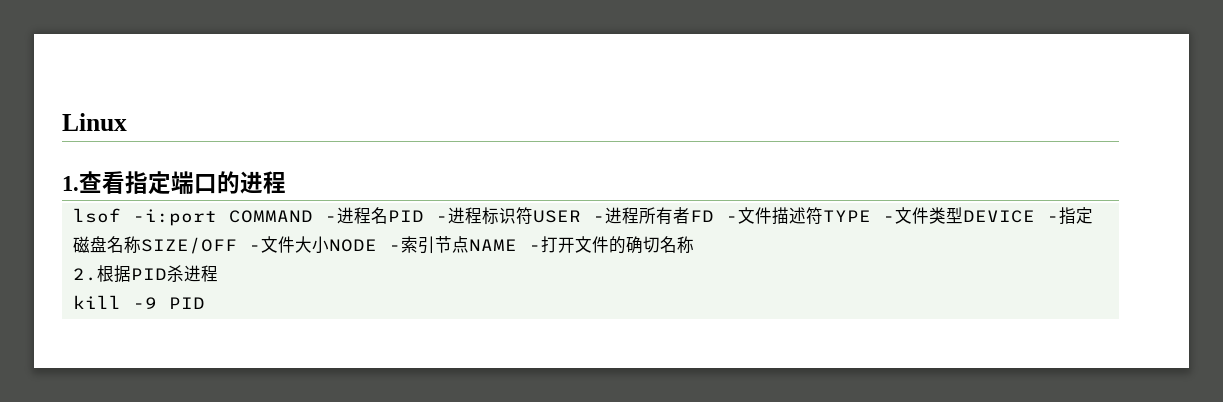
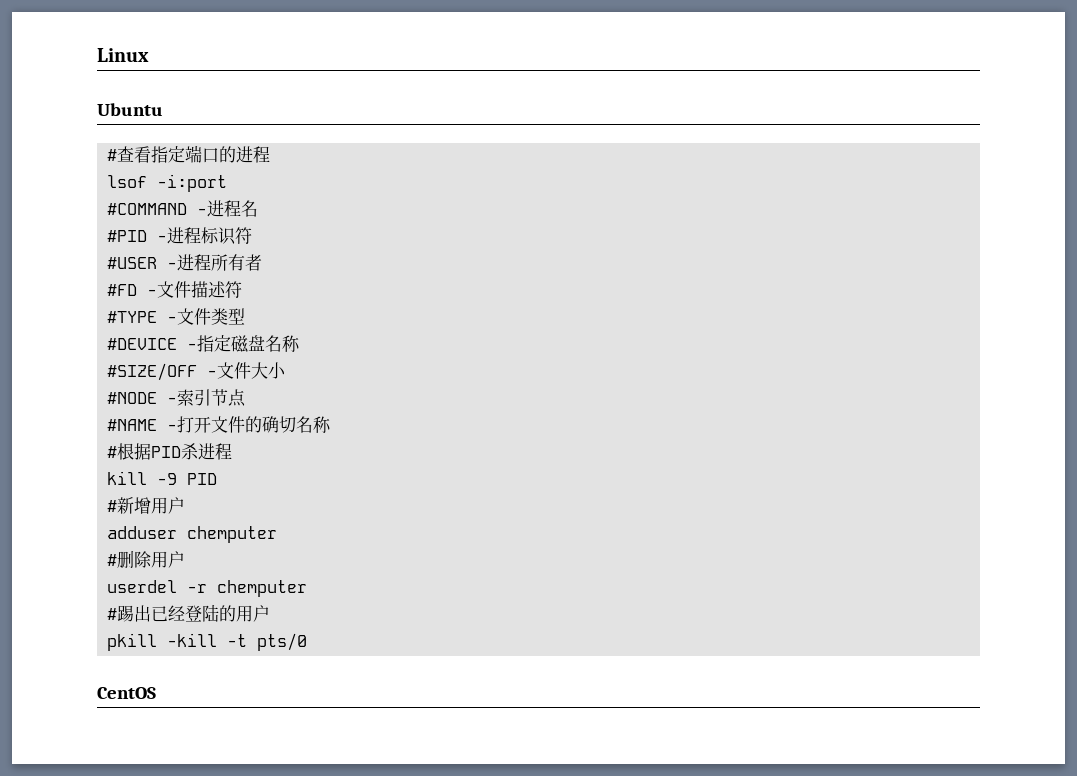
- 1.查看指定端口的进程
+ Ubuntu
+ #查看指定端口的进程
- lsof -i:port COMMAND -进程名PID -进程标识符USER -进程所有者FD -文件描述符TYPE -文件类型DEVICE -指定磁盘名称SIZE/OFF -文件大小NODE -索引节点NAME -打开文件的确切名称
+ lsof -i:port
+ #COMMAND -进程名
+ #PID -进程标识符
+ #USER -进程所有者
+ #FD -文件描述符
+ #TYPE -文件类型
+ #DEVICE -指定磁盘名称
+ #SIZE/OFF -文件大小
+ #NODE -索引节点
+ #NAME -打开文件的确切名称
- 2.根据PID杀进程
+ #根据PID杀进程
+ #新增用户
+ adduser chemputer
+ #删除用户
+ userdel -r chemputer
+ #踢出已经登陆的用户
+ pkill -kill -t pts/0
+ CentOS

